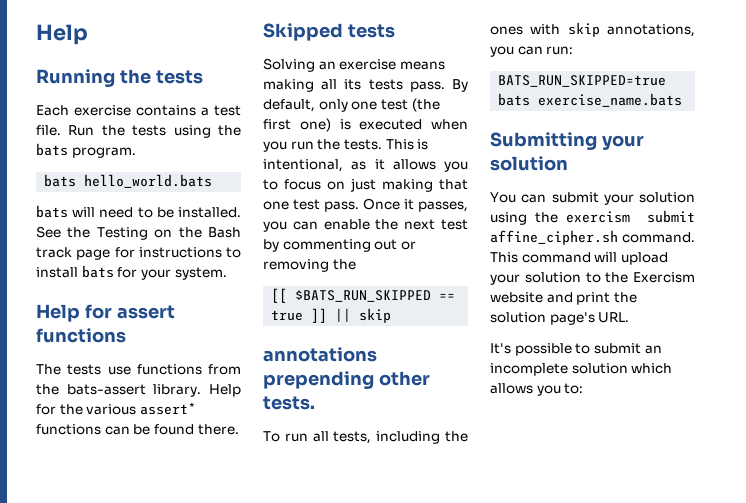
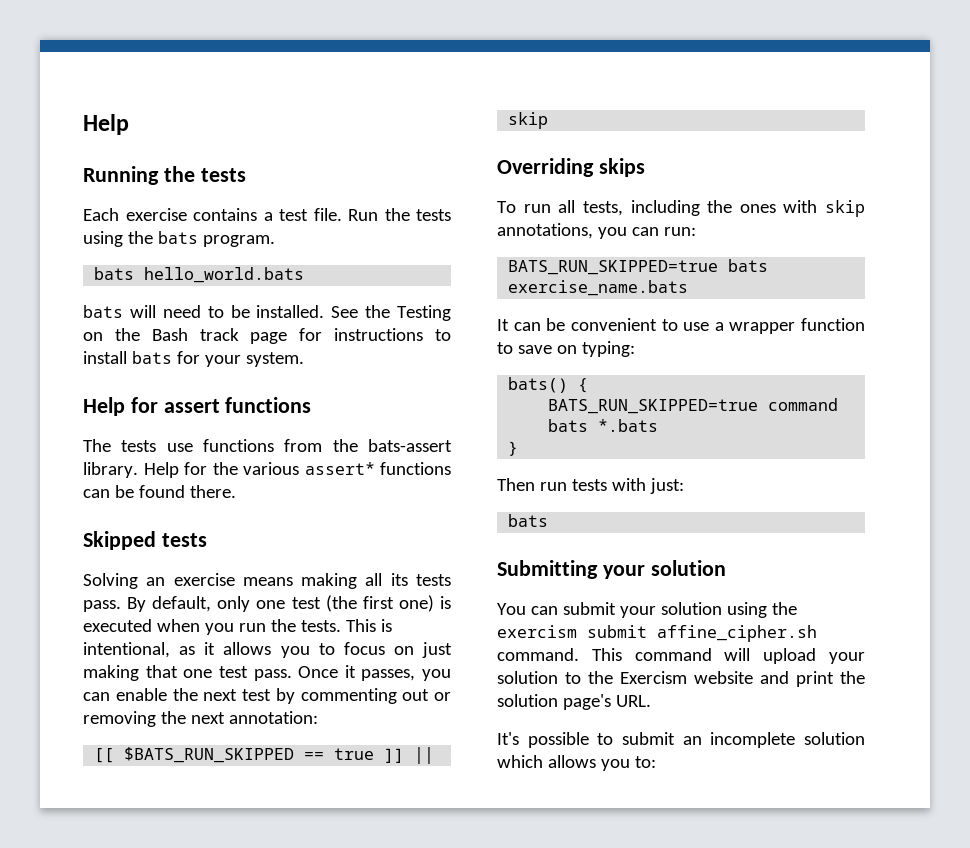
- Once it passes, you can enable the next test by commenting out or removing the
+ Once it passes, you can enable the next test by commenting out or removing the next annotation:
- annotations prepending other tests.
+ Overriding skips
+ It can be convenient to use a wrapper function to save on typing:
+ bats() {
+ BATS_RUN_SKIPPED=true command bats *.bats
+ }
+ Then run tests with just:
+ bats

